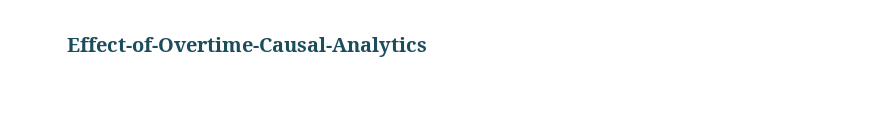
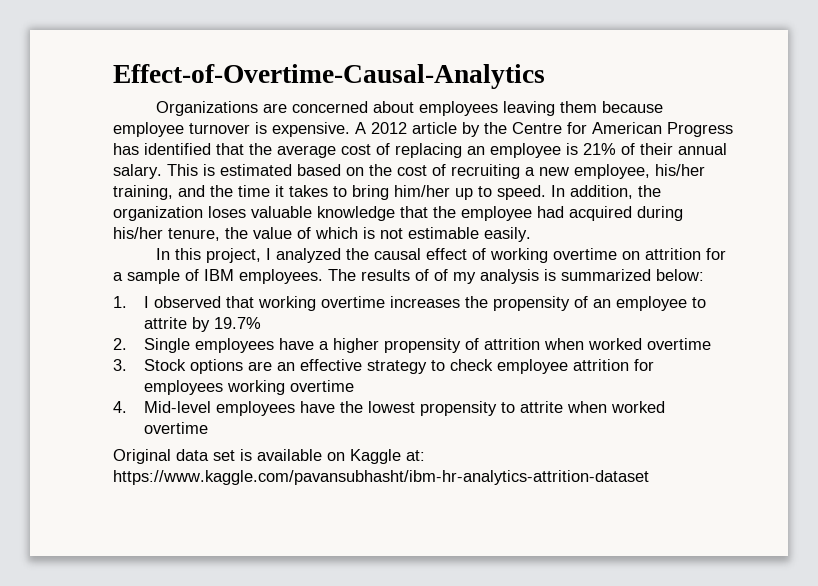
+ Organizations are concerned about employees leaving them because employee turnover is expensive. A 2012 article by the Centre for American Progress has identified that the average cost of replacing an employee is 21% of their annual salary. This is estimated based on the cost of recruiting a new employee, his/her training, and the time it takes to bring him/her up to speed. In addition, the organization loses valuable knowledge that the employee had acquired during his/her tenure, the value of which is not estimable easily.
+ In this project, I analyzed the causal effect of working overtime on attrition for a sample of IBM employees. The results of of my analysis is summarized below:
+ 1. I observed that working overtime increases the propensity of an employee to attrite by 19.7%
+ 2. Single employees have a higher propensity of attrition when worked overtime
+ 3. Stock options are an effective strategy to check employee attrition for employees working overtime
+ 4. Mid-level employees have the lowest propensity to attrite when worked overtime
+ Original data set is available on Kaggle at: https://www.kaggle.com/pavansubhasht/ibm-hr-analytics-attrition-dataset

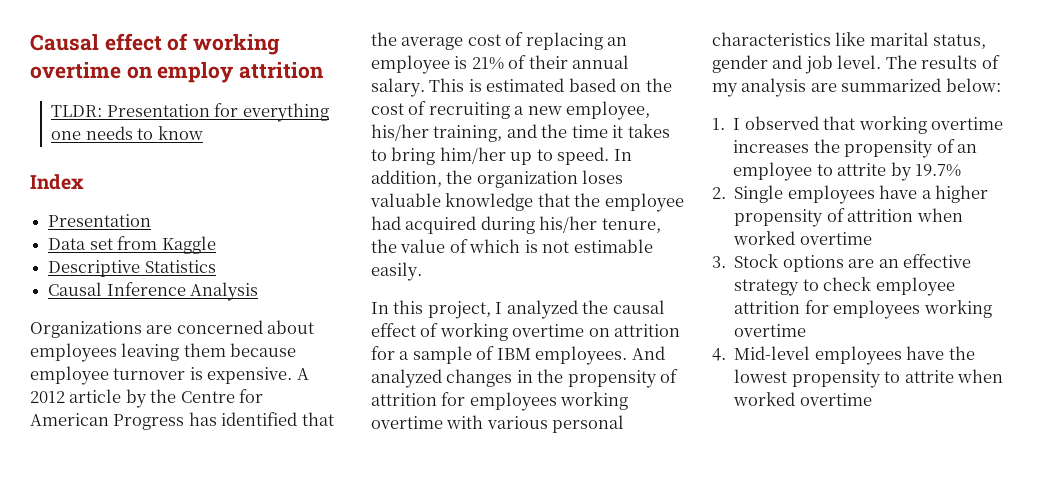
- Effect-of-Overtime-Causal-Analytics
+ Causal effect of working overtime on employ attrition
+ TLDR: Presentation for everything one needs to know
+ Index
+ Presentation
+ Data set from Kaggle
+ Descriptive Statistics
+ Causal Inference Analysis
+ And analyzed changes in the propensity of attrition for employees working overtime with various personal characteristics like marital status, gender and job level.
- The results of of my analysis is summarized below:
+ The results of my analysis are summarized below:
- Original data set is available on Kaggle at: https://www.kaggle.com/pavansubhasht/ibm-hr-analytics-attrition-dataset

